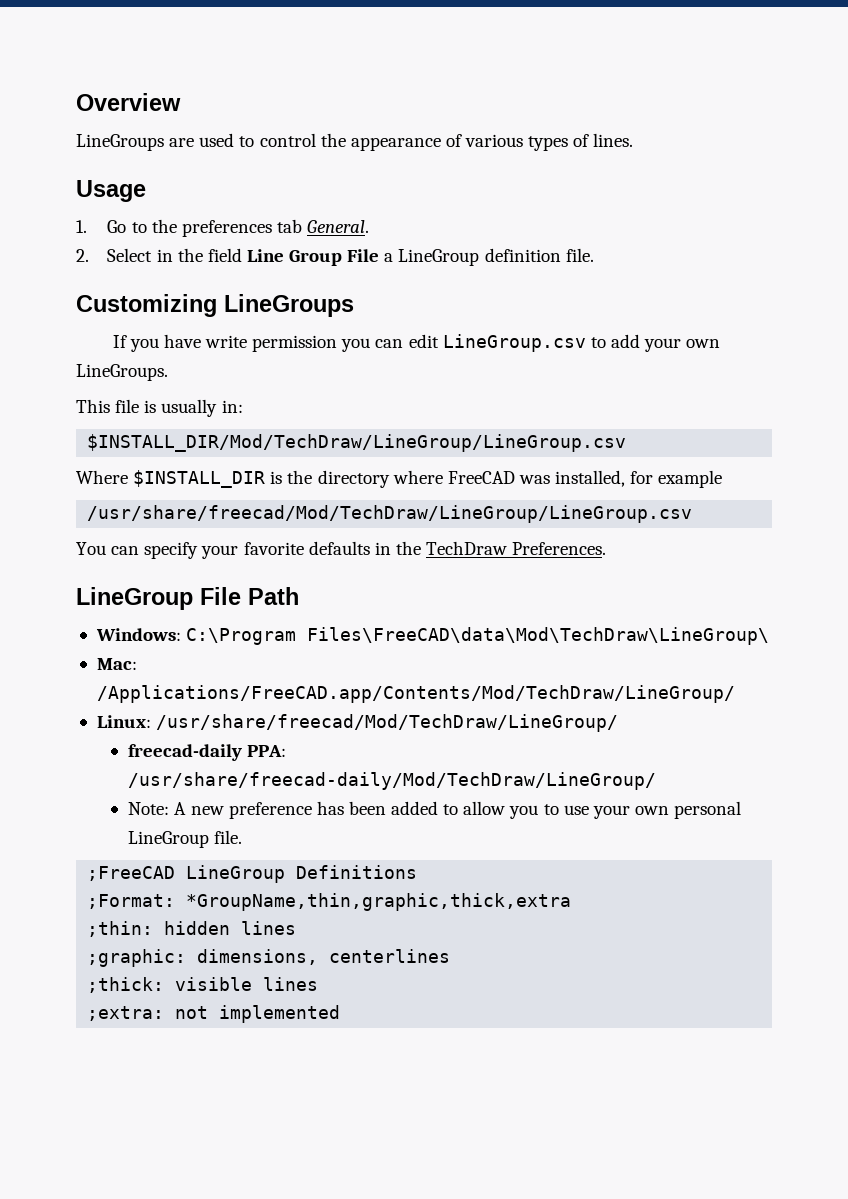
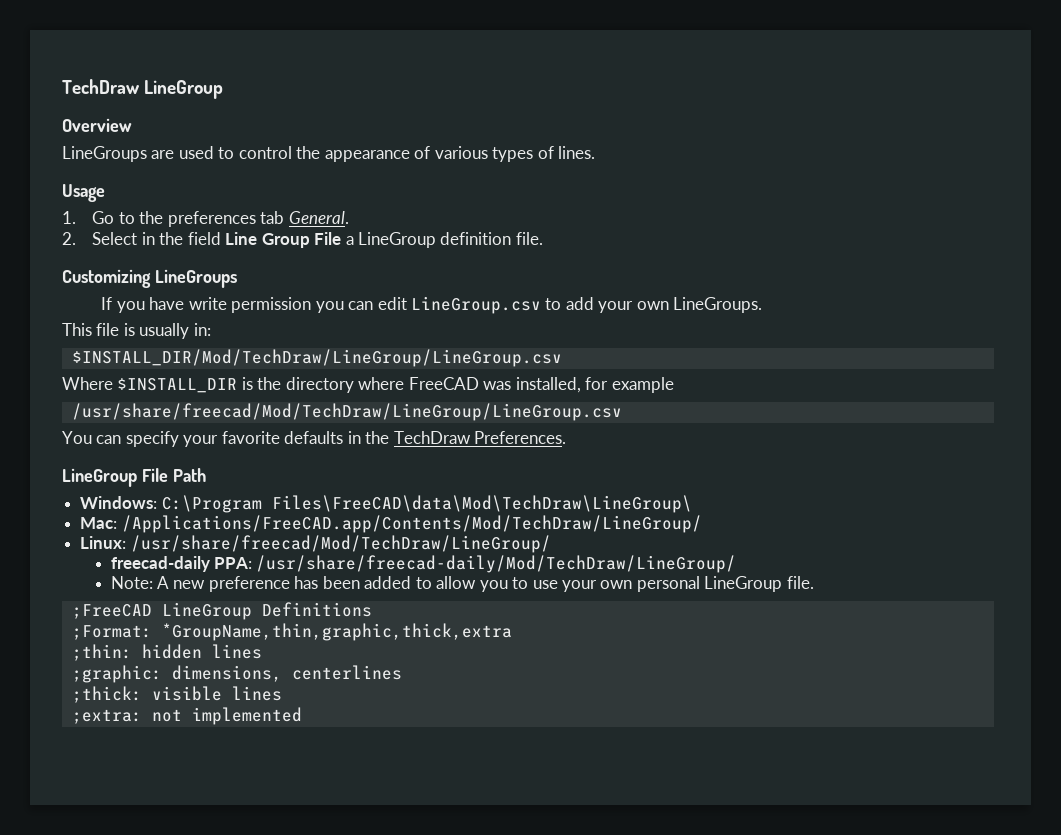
+ TechDraw LineGroup

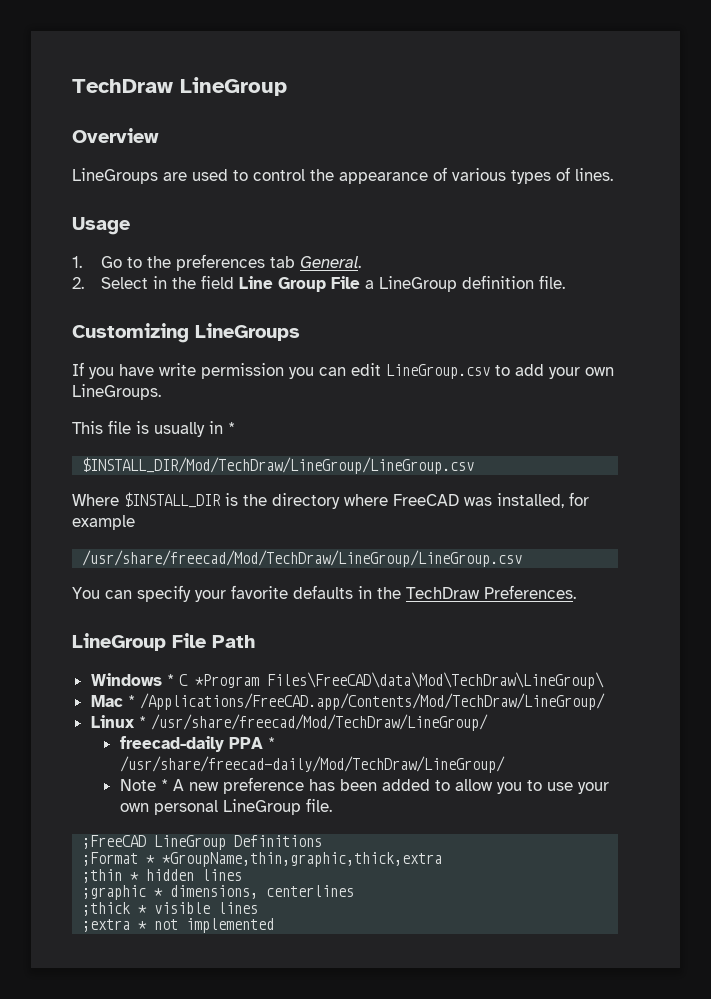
- This file is usually in:
+ This file is usually in *
- Windows: C:\Program Files\FreeCAD\data\Mod\TechDraw\LineGroup\
+ Windows * C *Program Files\FreeCAD\data\Mod\TechDraw\LineGroup\
- Mac: /Applications/FreeCAD.app/Contents/Mod/TechDraw/LineGroup/
+ Mac * /Applications/FreeCAD.app/Contents/Mod/TechDraw/LineGroup/
- Linux: /usr/share/freecad/Mod/TechDraw/LineGroup/
+ Linux * /usr/share/freecad/Mod/TechDraw/LineGroup/
- freecad-daily PPA: /usr/share/freecad-daily/Mod/TechDraw/LineGroup/
+ freecad-daily PPA * /usr/share/freecad-daily/Mod/TechDraw/LineGroup/
- Note: A new preference has been added to allow you to use your own personal LineGroup file.
+ Note * A new preference has been added to allow you to use your own personal LineGroup file.
- ;Format: *GroupName,thin,graphic,thick,extra
+ ;Format * *GroupName,thin,graphic,thick,extra
- ;thin: hidden lines
+ ;thin * hidden lines
- ;graphic: dimensions, centerlines
+ ;graphic * dimensions, centerlines
- ;thick: visible lines
+ ;thick * visible lines
- ;extra: not implemented
+ ;extra * not implemented

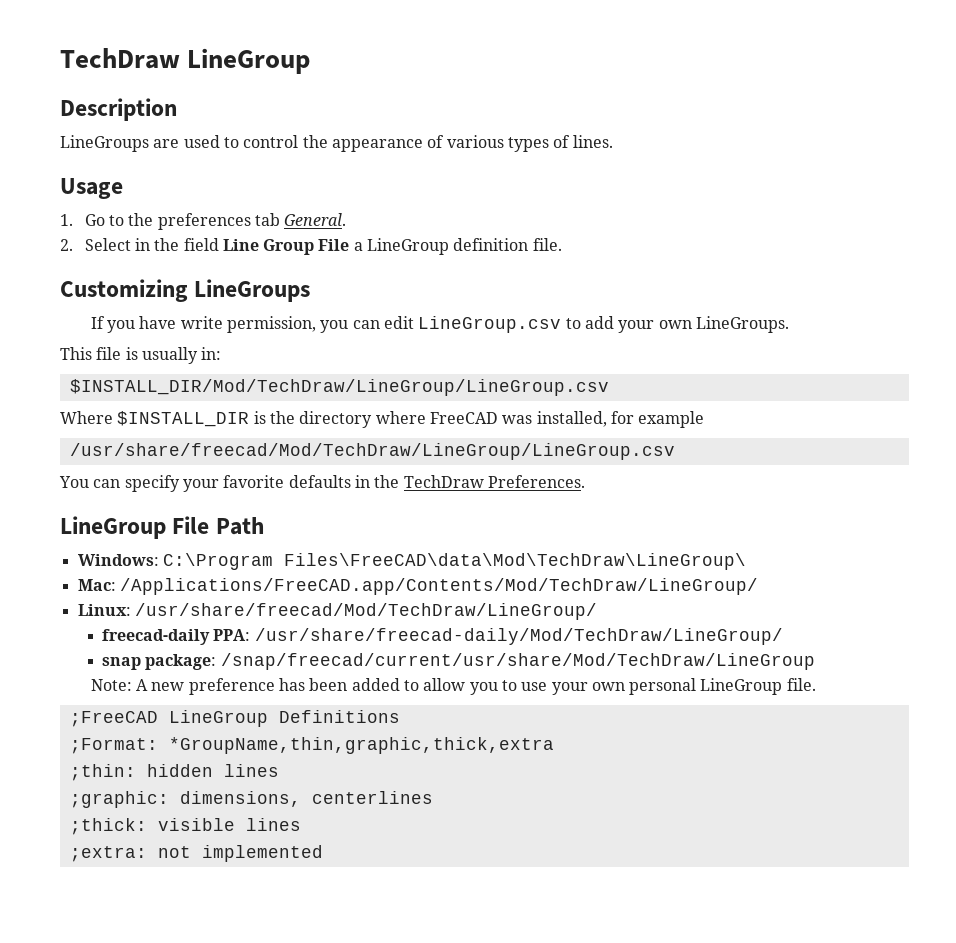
- Overview
+ Description
- If you have write permission you can edit LineGroup.csv to add your own LineGroups.
+ If you have write permission, you can edit LineGroup.csv to add your own LineGroups.
- This file is usually in *
+ This file is usually in:
- Windows * C *Program Files\FreeCAD\data\Mod\TechDraw\LineGroup\
+ Windows: C:\Program Files\FreeCAD\data\Mod\TechDraw\LineGroup\
- Mac * /Applications/FreeCAD.app/Contents/Mod/TechDraw/LineGroup/
+ Mac: /Applications/FreeCAD.app/Contents/Mod/TechDraw/LineGroup/
- Linux * /usr/share/freecad/Mod/TechDraw/LineGroup/
+ Linux: /usr/share/freecad/Mod/TechDraw/LineGroup/
- freecad-daily PPA * /usr/share/freecad-daily/Mod/TechDraw/LineGroup/
+ freecad-daily PPA: /usr/share/freecad-daily/Mod/TechDraw/LineGroup/
- Note * A new preference has been added to allow you to use your own personal LineGroup file.
+ snap package: /snap/freecad/current/usr/share/Mod/TechDraw/LineGroup
+ Note: A new preference has been added to allow you to use your own personal LineGroup file.
- ;Format * *GroupName,thin,graphic,thick,extra
+ ;Format: *GroupName,thin,graphic,thick,extra
- ;thin * hidden lines
+ ;thin: hidden lines
- ;graphic * dimensions, centerlines
+ ;graphic: dimensions, centerlines
- ;thick * visible lines
+ ;thick: visible lines
- ;extra * not implemented
+ ;extra: not implemented

